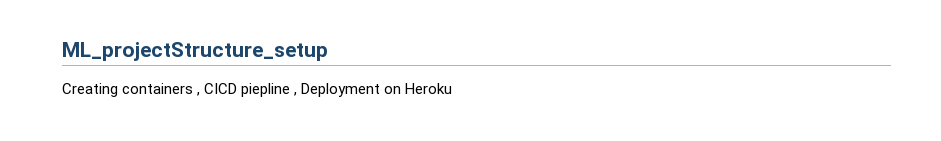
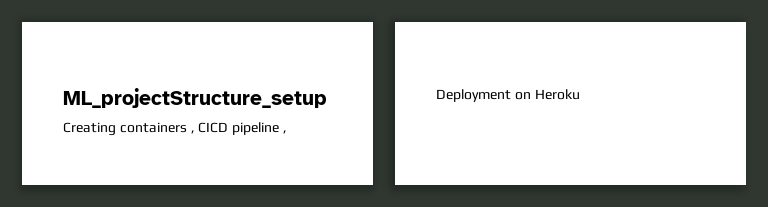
- Creating containers , CICD piepline , Deployment on Heroku
+ Creating containers , CICD pipeline , Deployment on Heroku

